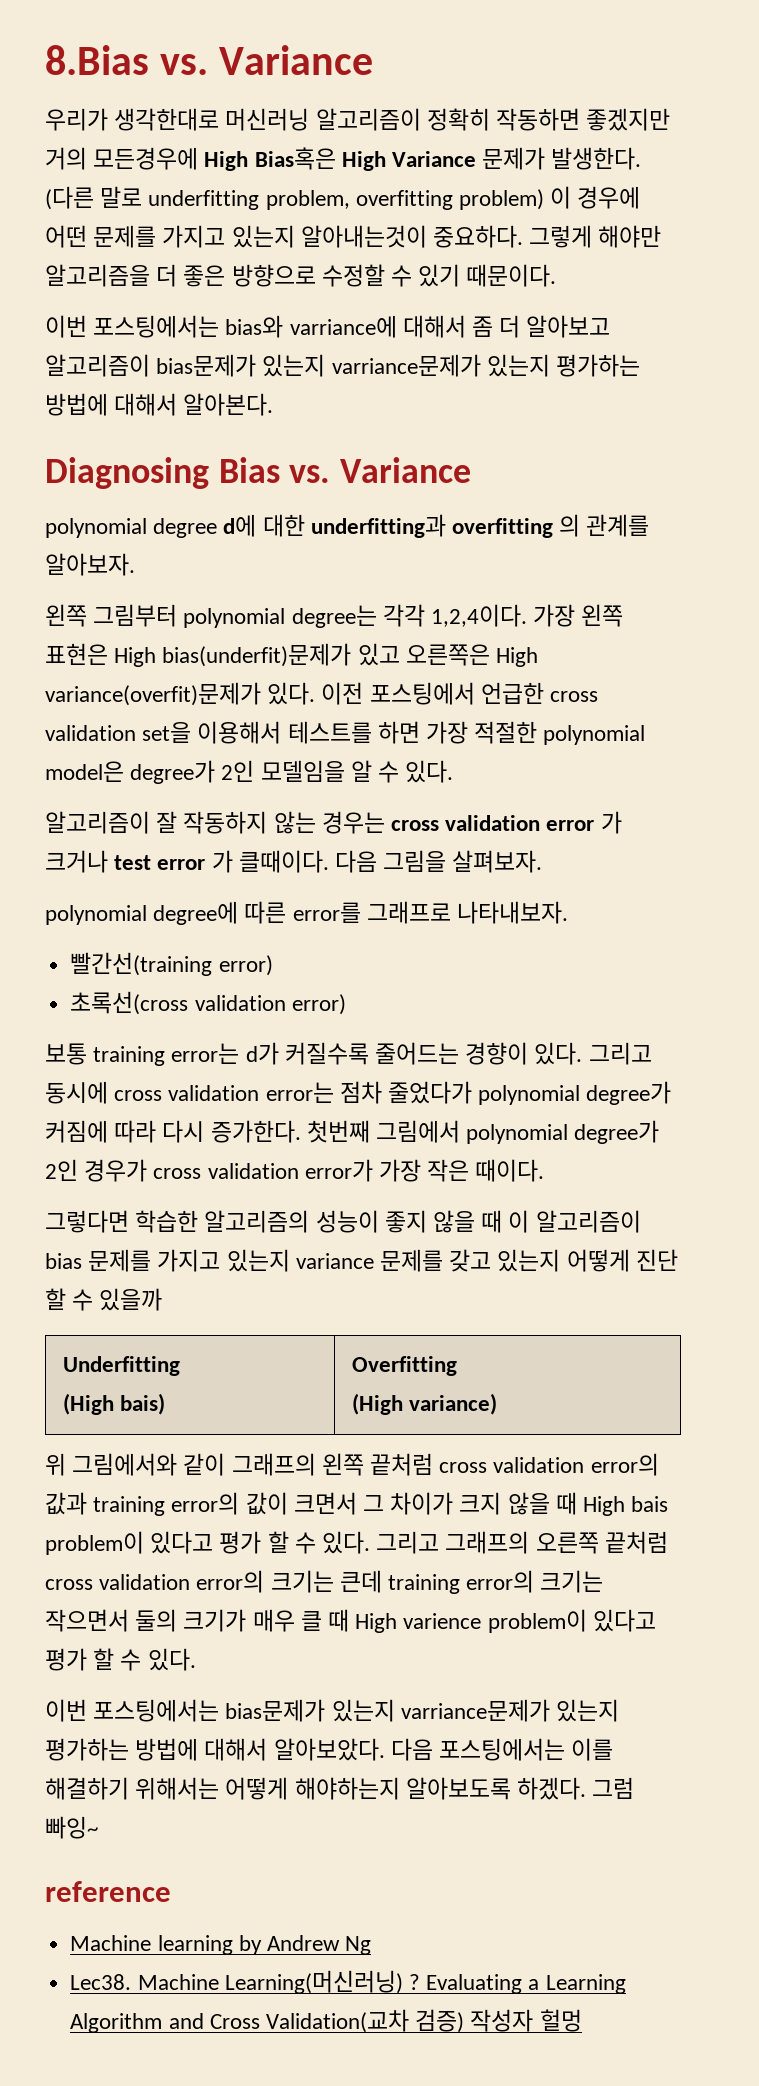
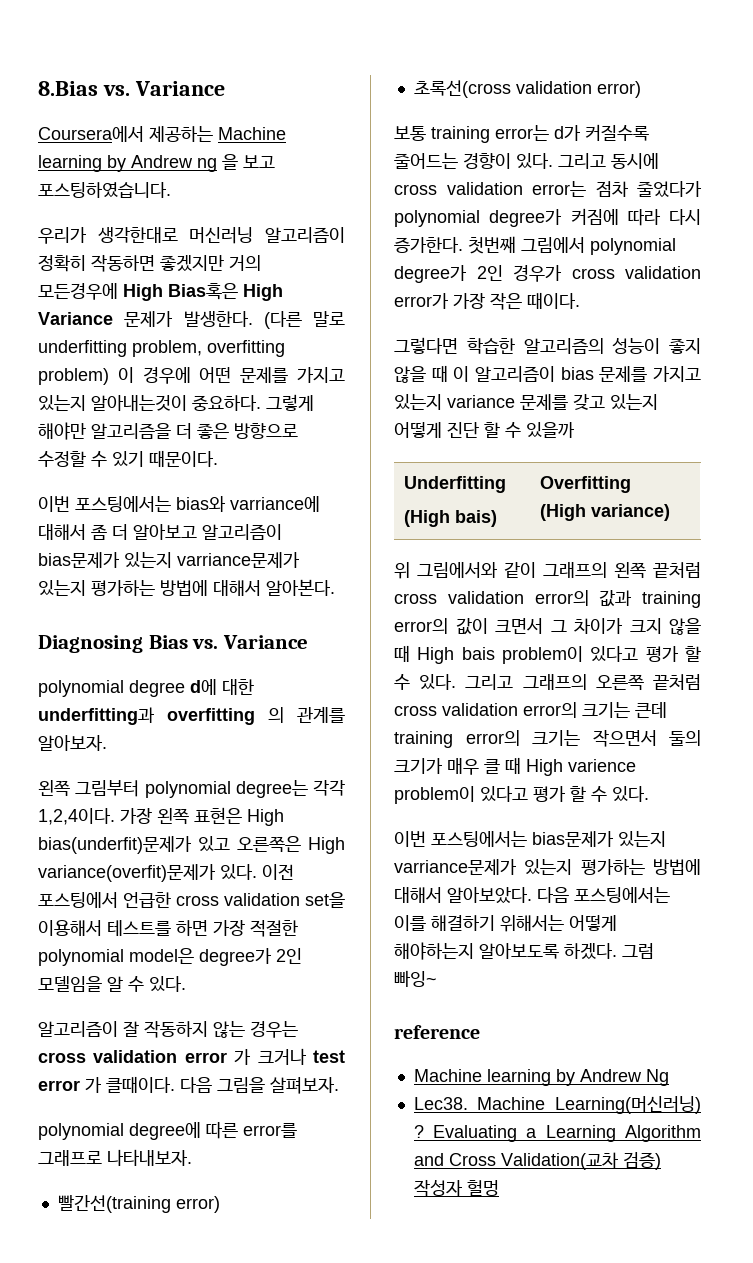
+ Coursera에서 제공하는 Machine learning by Andrew ng 을 보고 포스팅하였습니다.

